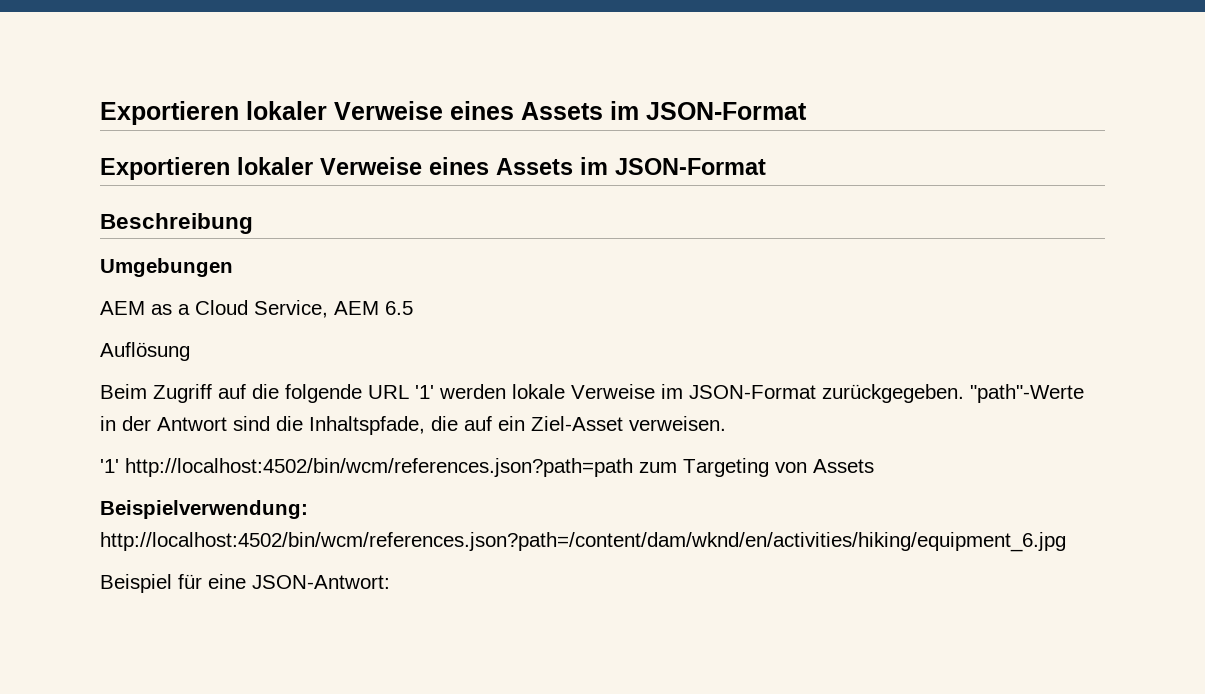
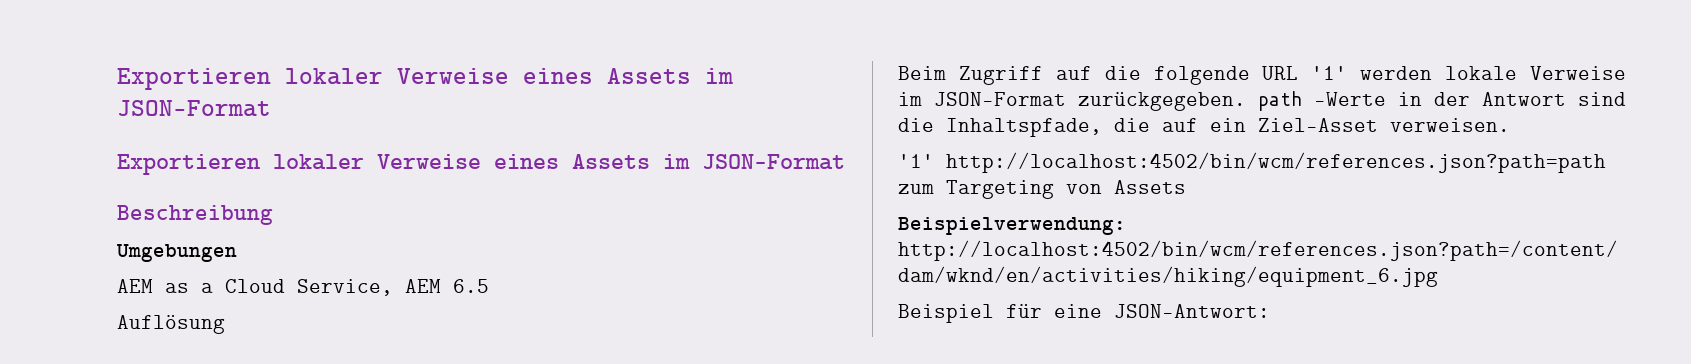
- Beim Zugriff auf die folgende URL '1' werden lokale Verweise im JSON-Format zurückgegeben. "path"-Werte in der Antwort sind die Inhaltspfade, die auf ein Ziel-Asset verweisen.
+ Beim Zugriff auf die folgende URL '1' werden lokale Verweise im JSON-Format zurückgegeben. path -Werte in der Antwort sind die Inhaltspfade, die auf ein Ziel-Asset verweisen.

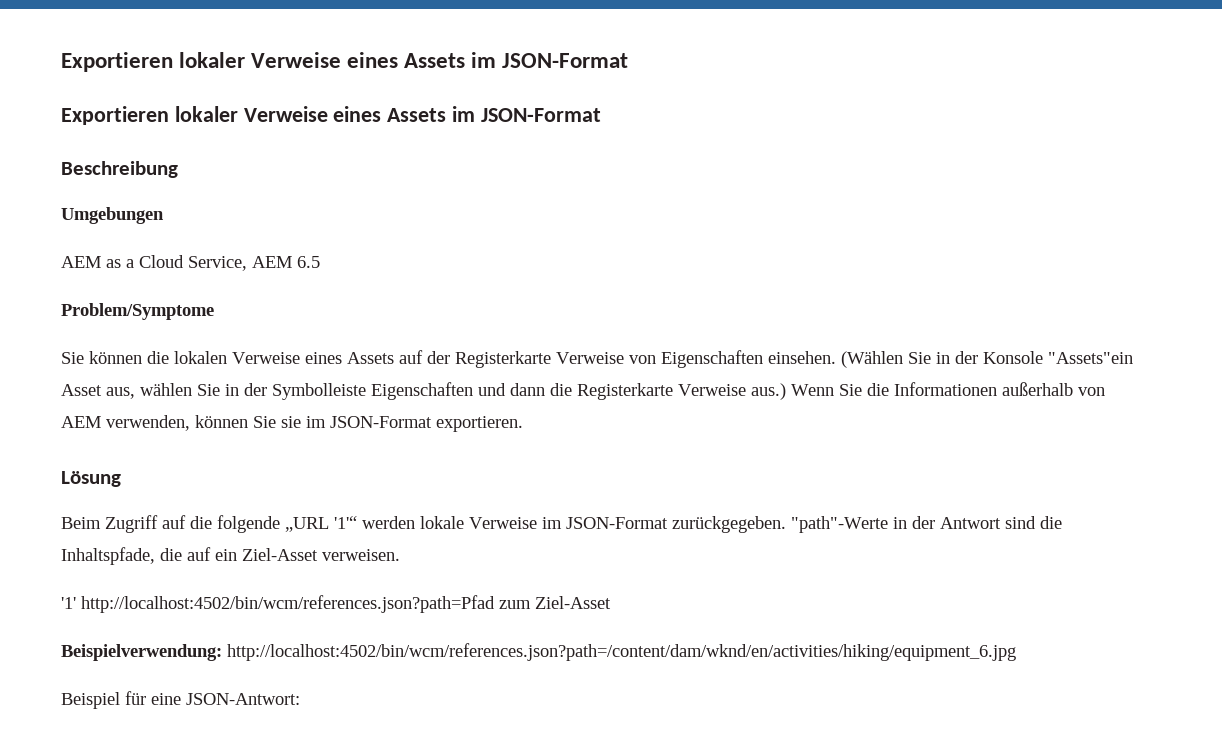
- Auflösung
+ Problem/Symptome
+ Sie können die lokalen Verweise eines Assets auf der Registerkarte Verweise von Eigenschaften einsehen. (Wählen Sie in der Konsole "Assets"ein Asset aus, wählen Sie in der Symbolleiste Eigenschaften und dann die Registerkarte Verweise aus.) Wenn Sie die Informationen außerhalb von AEM verwenden, können Sie sie im JSON-Format exportieren.
+ Lösung
- Beim Zugriff auf die folgende URL '1' werden lokale Verweise im JSON-Format zurückgegeben. path -Werte in der Antwort sind die Inhaltspfade, die auf ein Ziel-Asset verweisen.
+ Beim Zugriff auf die folgende „URL '1'“ werden lokale Verweise im JSON-Format zurückgegeben. "path"-Werte in der Antwort sind die Inhaltspfade, die auf ein Ziel-Asset verweisen.
- '1' http://localhost:4502/bin/wcm/references.json?path=path zum Targeting von Assets
+ '1' http://localhost:4502/bin/wcm/references.json?path=Pfad zum Ziel-Asset

